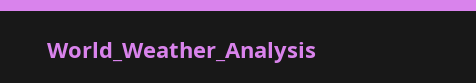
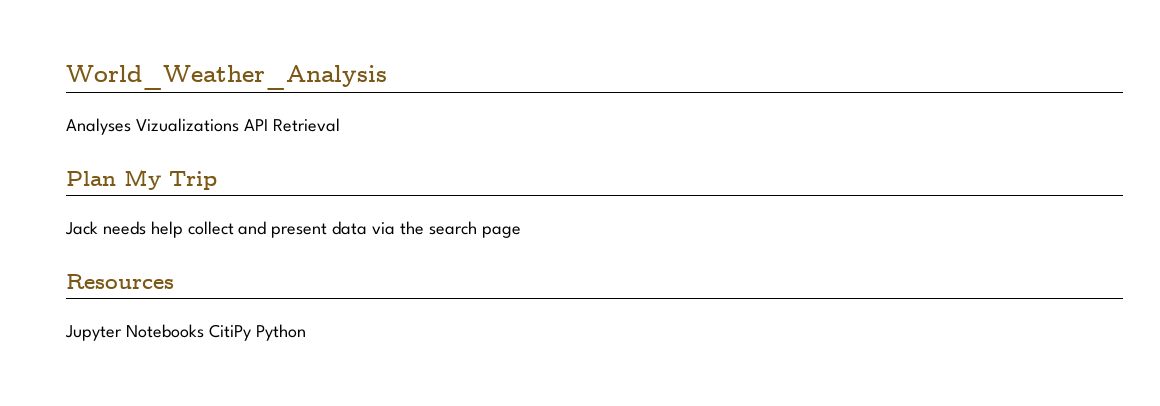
+ Analyses Vizualizations API Retrieval
+ Plan My Trip
+ Jack needs help collect and present data via the search page
+ Resources
+ Jupyter Notebooks CitiPy Python

